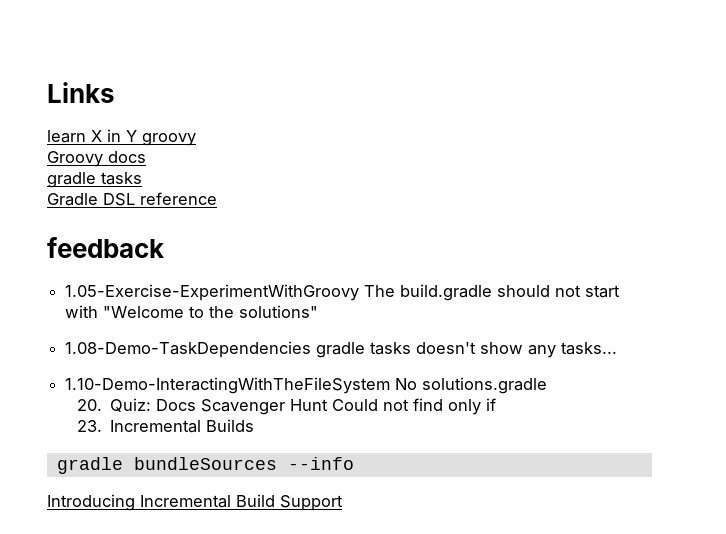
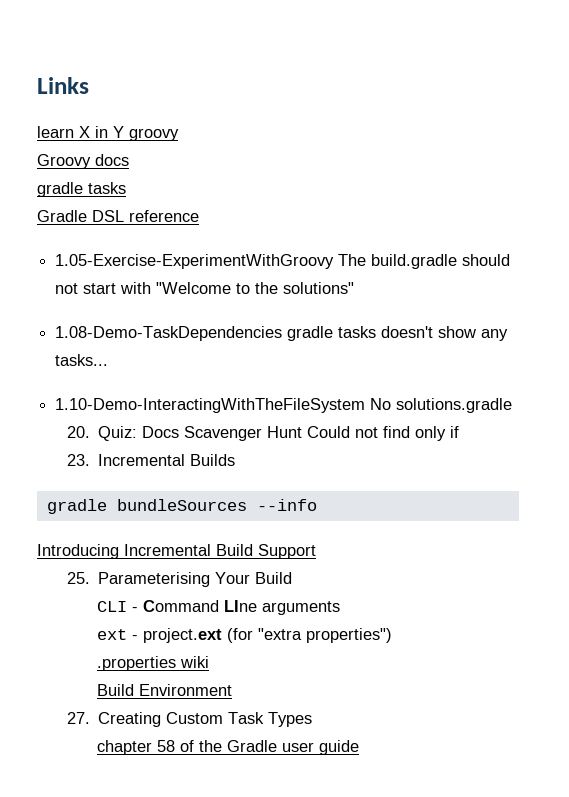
- feedback
+ 25. Parameterising Your Build
+ CLI - Command LIne arguments
+ ext - project.ext (for "extra properties")
+ .properties wiki
+ Build Environment
+ 27. Creating Custom Task Types
+ chapter 58 of the Gradle user guide

